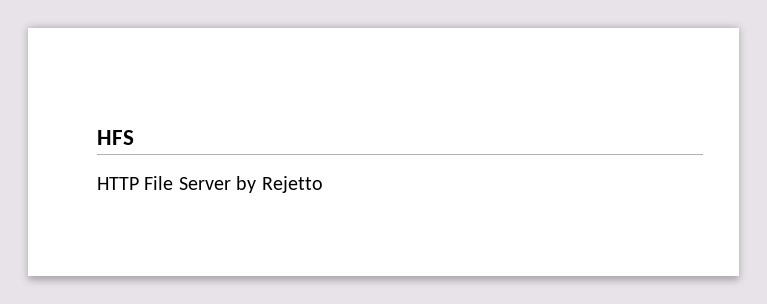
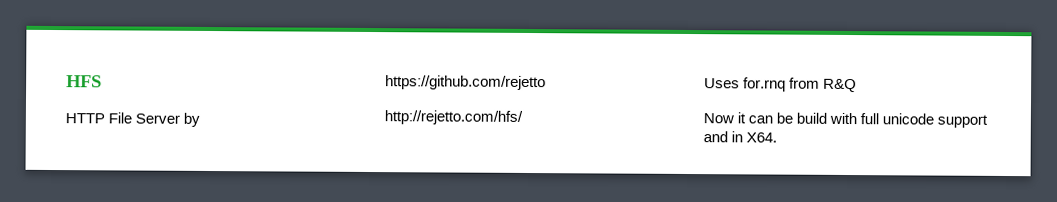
- HTTP File Server by Rejetto
+ HTTP File Server by https://github.com/rejetto
+ http://rejetto.com/hfs/
+ Uses for.rnq from R&Q
+ Now it can be build with full unicode support and in X64.

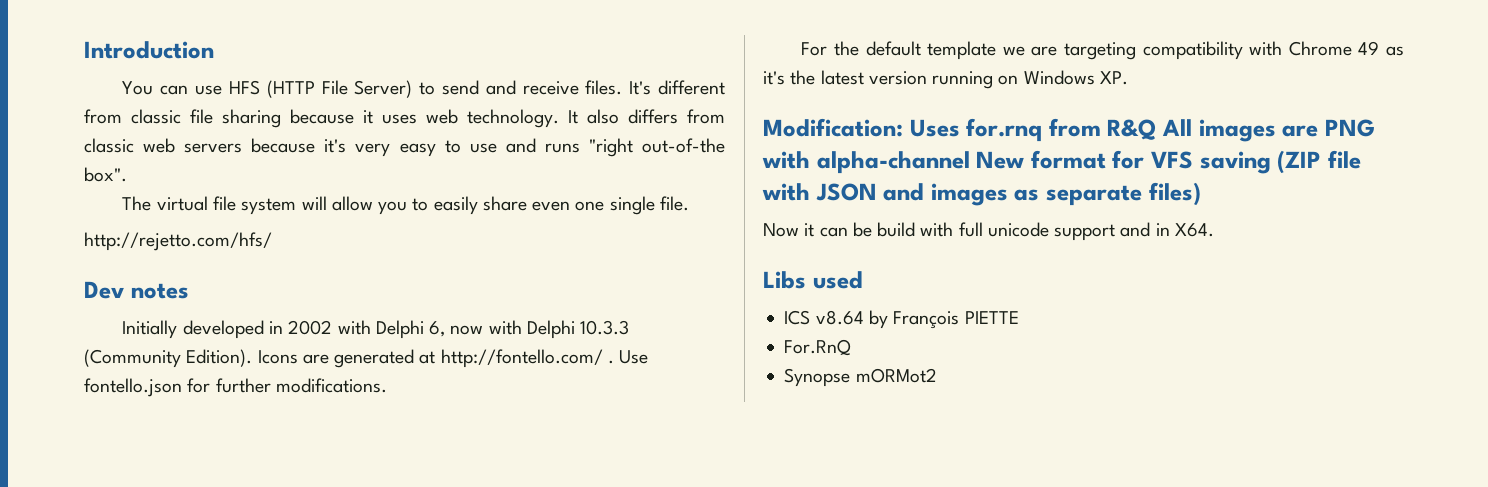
- HFS
- HTTP File Server by https://github.com/rejetto
+ Introduction
+ You can use HFS (HTTP File Server) to send and receive files. It's different from classic file sharing because it uses web technology. It also differs from classic web servers because it's very easy to use and runs "right out-of-the box".
+ The virtual file system will allow you to easily share even one single file.
  http://rejetto.com/hfs/
- Uses for.rnq from R&Q
+ Dev notes
+ Initially developed in 2002 with Delphi 6, now with Delphi 10.3.3 (Community Edition). Icons are generated at http://fontello.com/ . Use fontello.json for further modifications.
+ For the default template we are targeting compatibility with Chrome 49 as it's the latest version running on Windows XP.
+ Modification: Uses for.rnq from R&Q All images are PNG with alpha-channel New format for VFS saving (ZIP file with JSON and images as separate files)
+ Libs used
+ ICS v8.64 by François PIETTE
+ For.RnQ
+ Synopse mORMot2

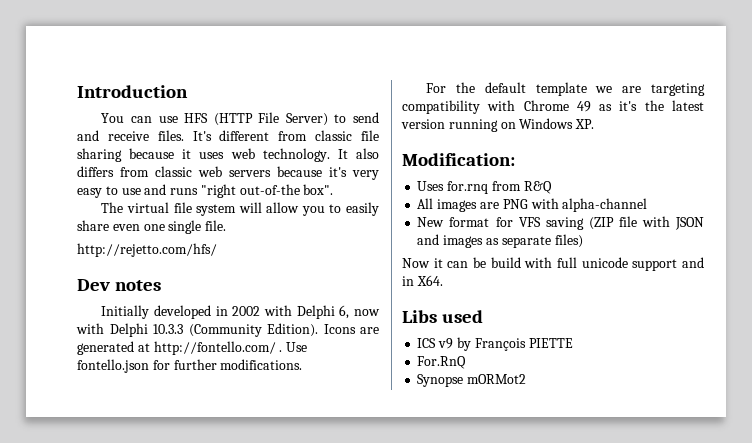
- Modification: Uses for.rnq from R&Q All images are PNG with alpha-channel New format for VFS saving (ZIP file with JSON and images as separate files)
+ Modification:
+ Uses for.rnq from R&Q
+ All images are PNG with alpha-channel
+ New format for VFS saving (ZIP file with JSON and images as separate files)
- ICS v8.64 by François PIETTE
+ ICS v9 by François PIETTE

